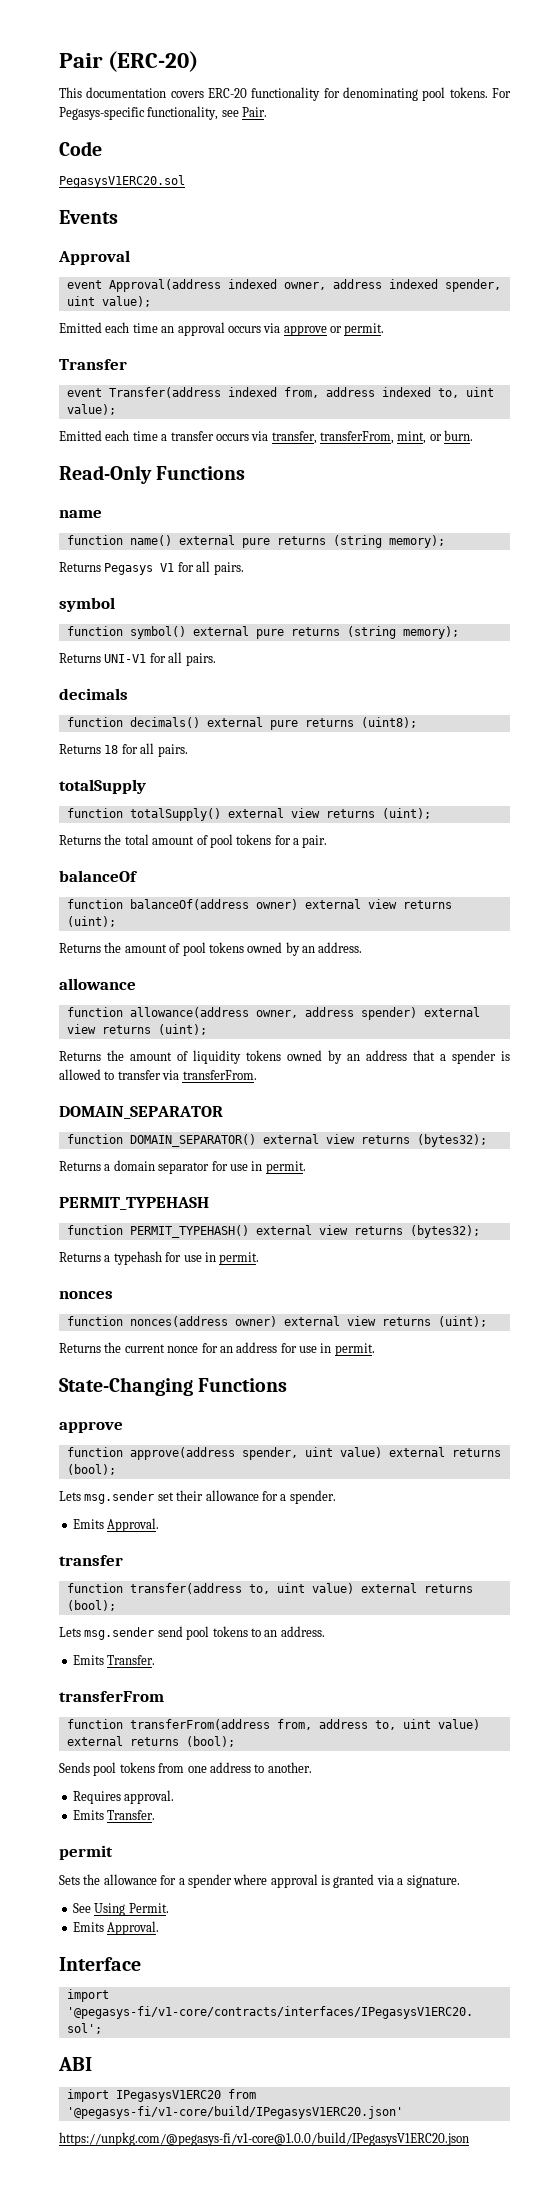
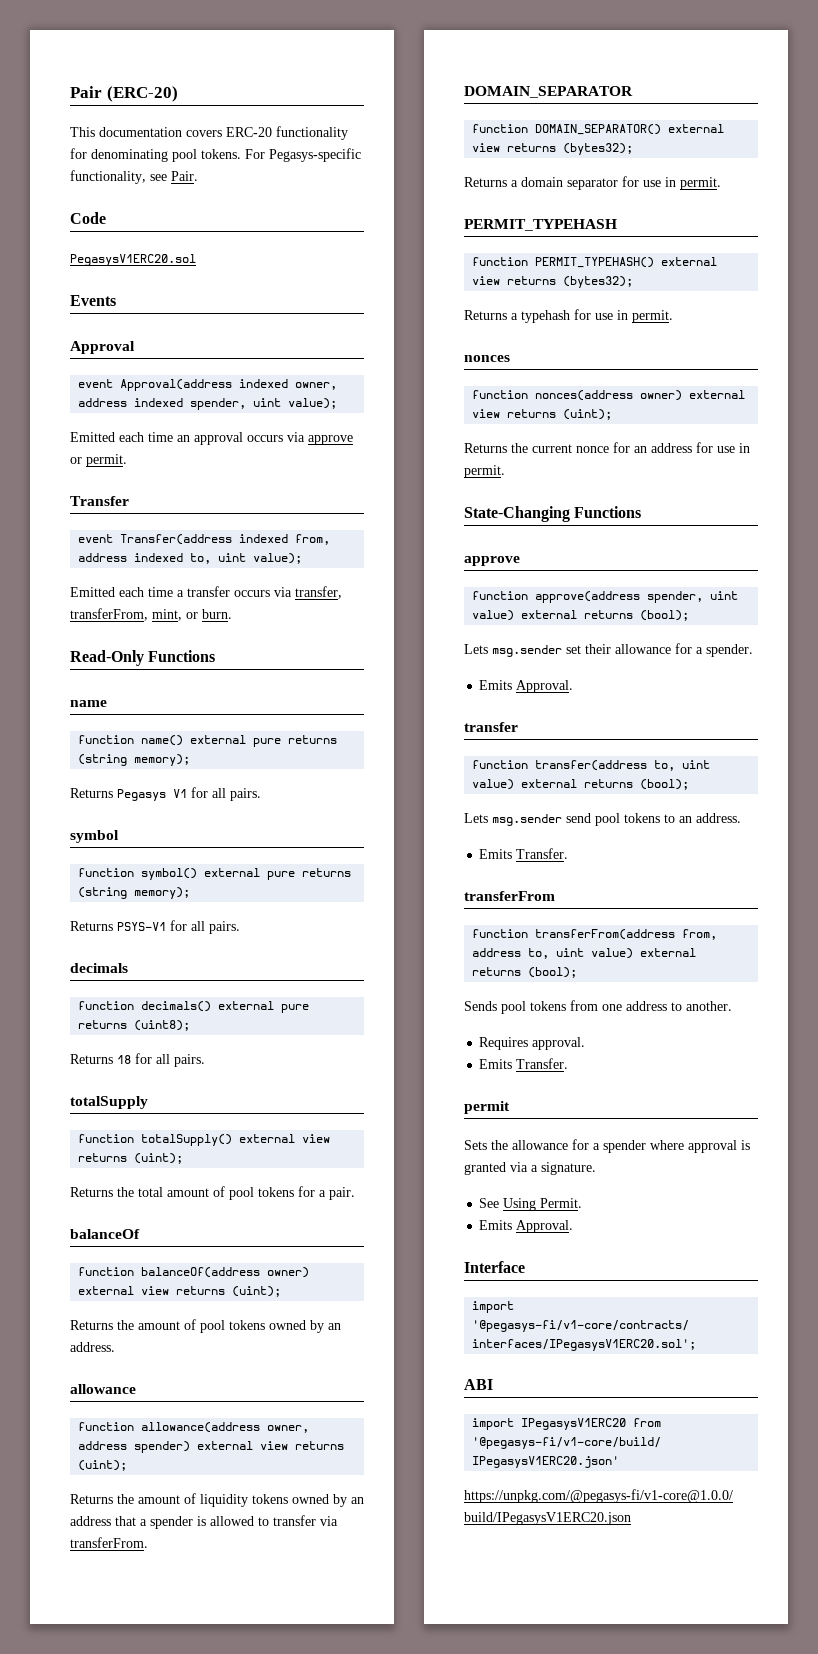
- Returns UNI-V1 for all pairs.
+ Returns PSYS-V1 for all pairs.

